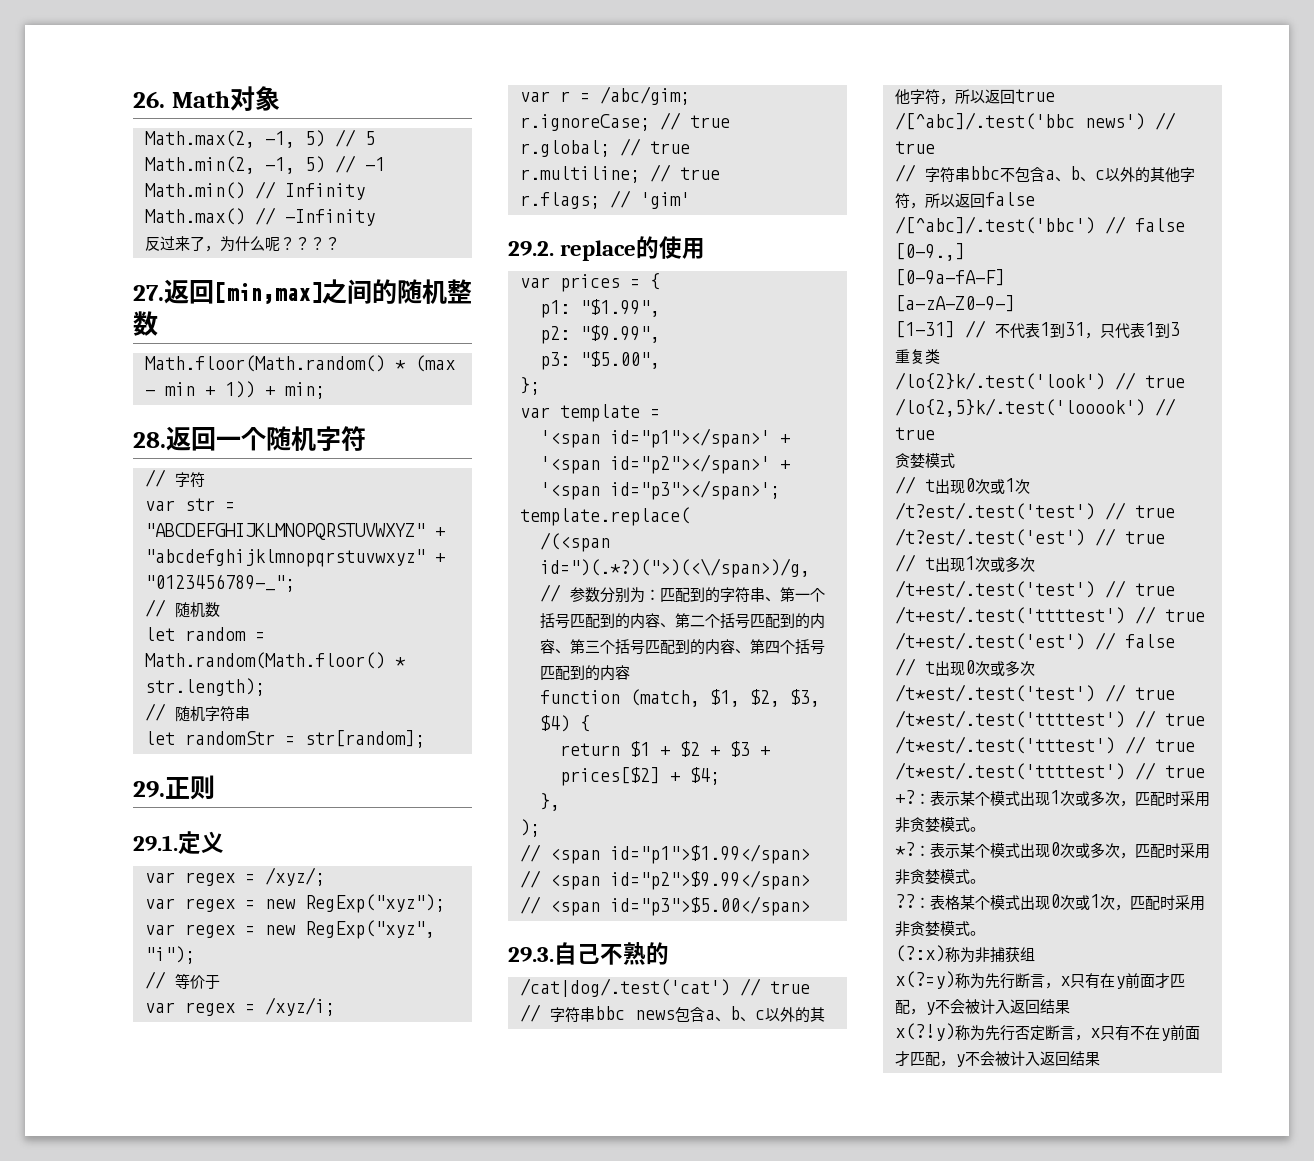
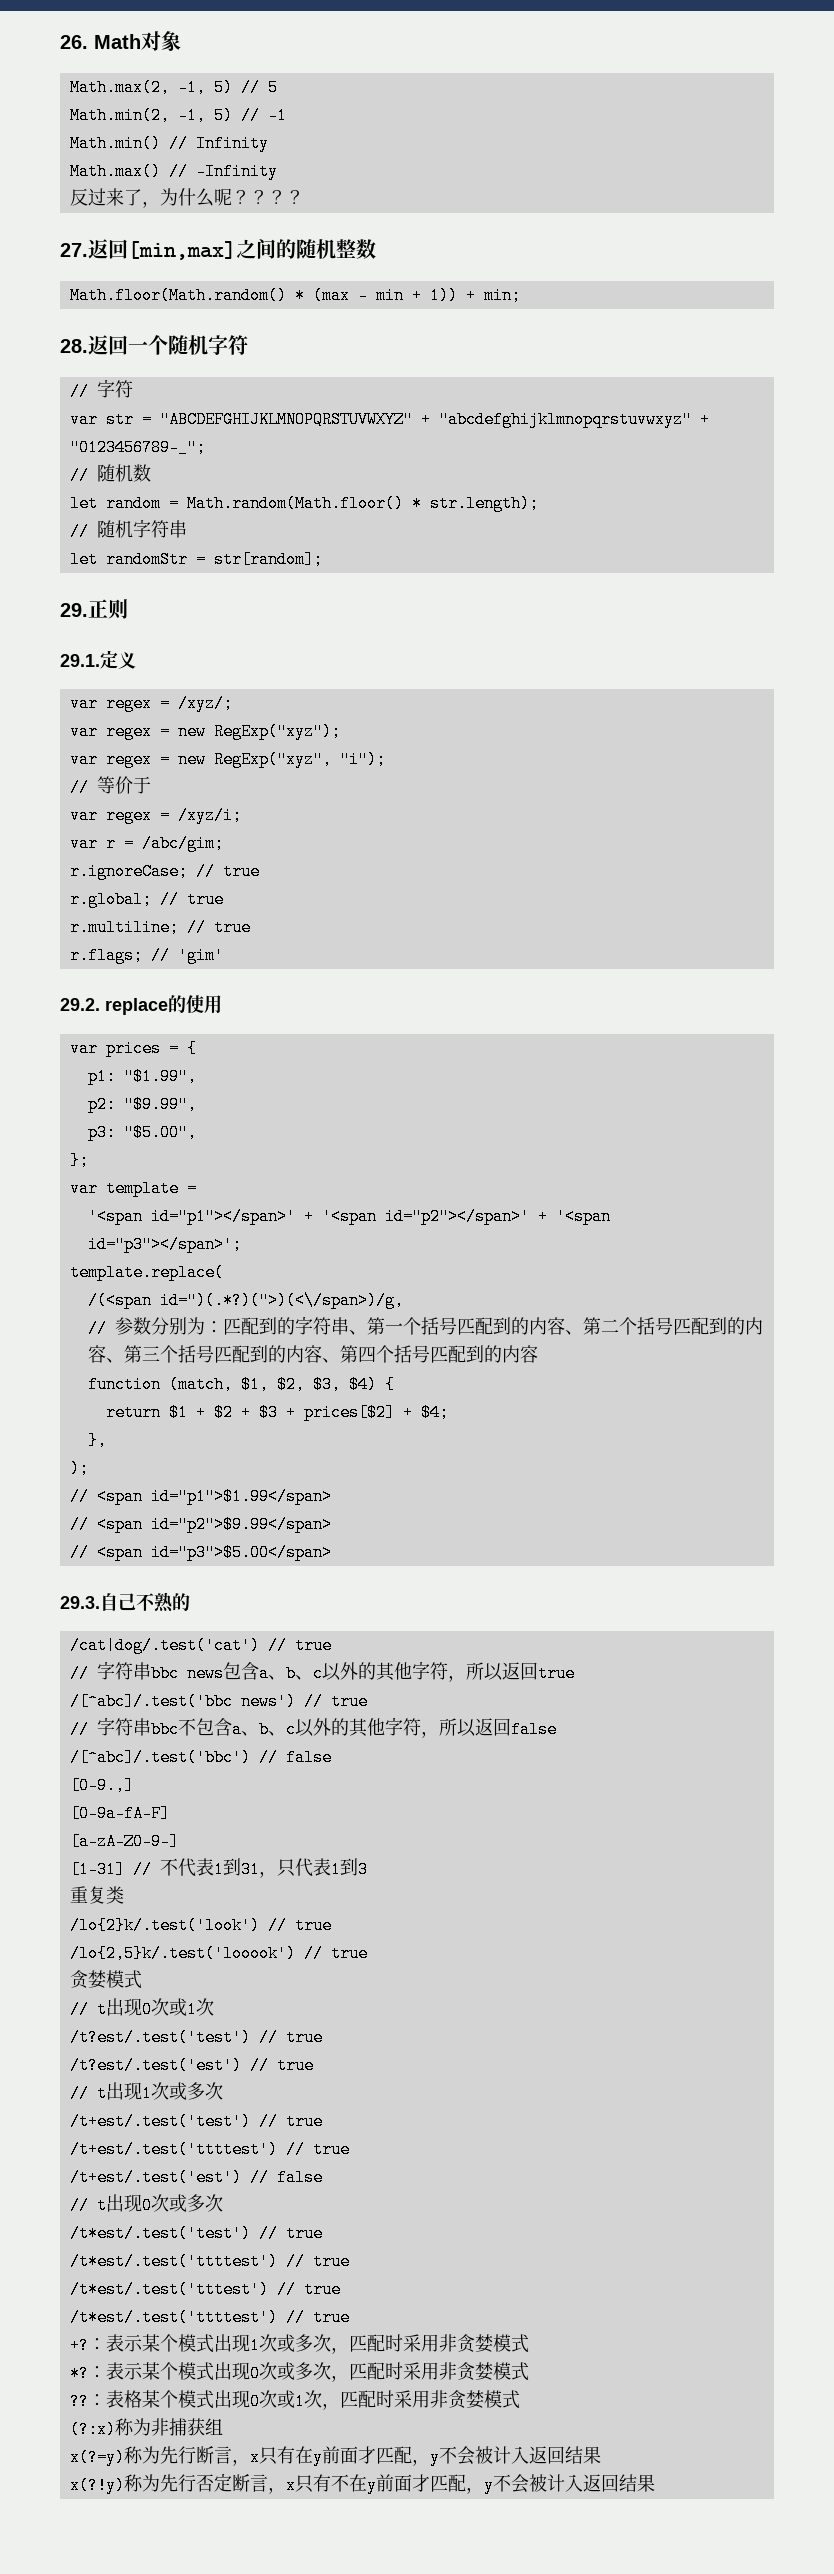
- ：表示某个模式出现1次或多次，匹配时采用非贪婪模式。
+ ：表示某个模式出现1次或多次，匹配时采用非贪婪模式
- ：表示某个模式出现0次或多次，匹配时采用非贪婪模式。
+ ：表示某个模式出现0次或多次，匹配时采用非贪婪模式
- ：表格某个模式出现0次或1次，匹配时采用非贪婪模式。
+ ：表格某个模式出现0次或1次，匹配时采用非贪婪模式

